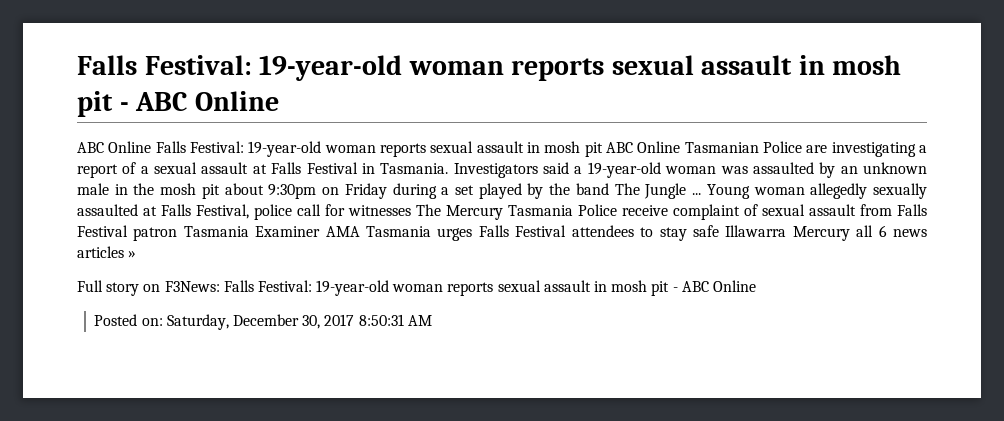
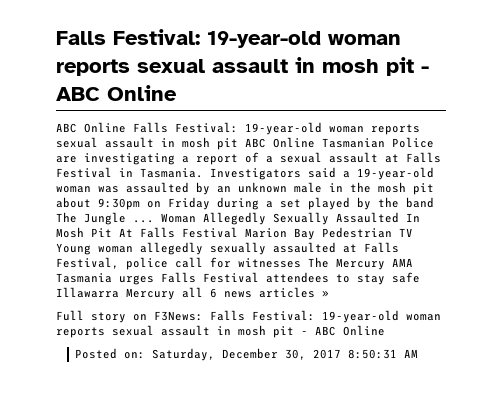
- Young woman allegedly sexually assaulted at Falls Festival, police call for witnesses The Mercury Tasmania Police receive complaint of sexual assault from Falls Festival patron Tasmania Examiner AMA Tasmania urges Falls Festival attendees to stay safe Illawarra Mercury all 6 news articles »
+ Woman Allegedly Sexually Assaulted In Mosh Pit At Falls Festival Marion Bay Pedestrian TV Young woman allegedly sexually assaulted at Falls Festival, police call for witnesses The Mercury AMA Tasmania urges Falls Festival attendees to stay safe Illawarra Mercury all 6 news articles »

